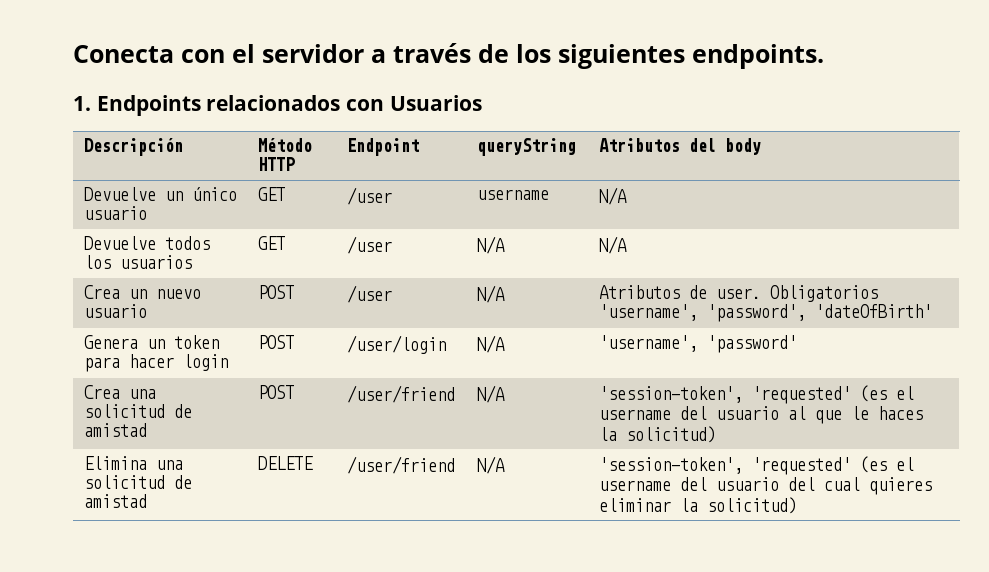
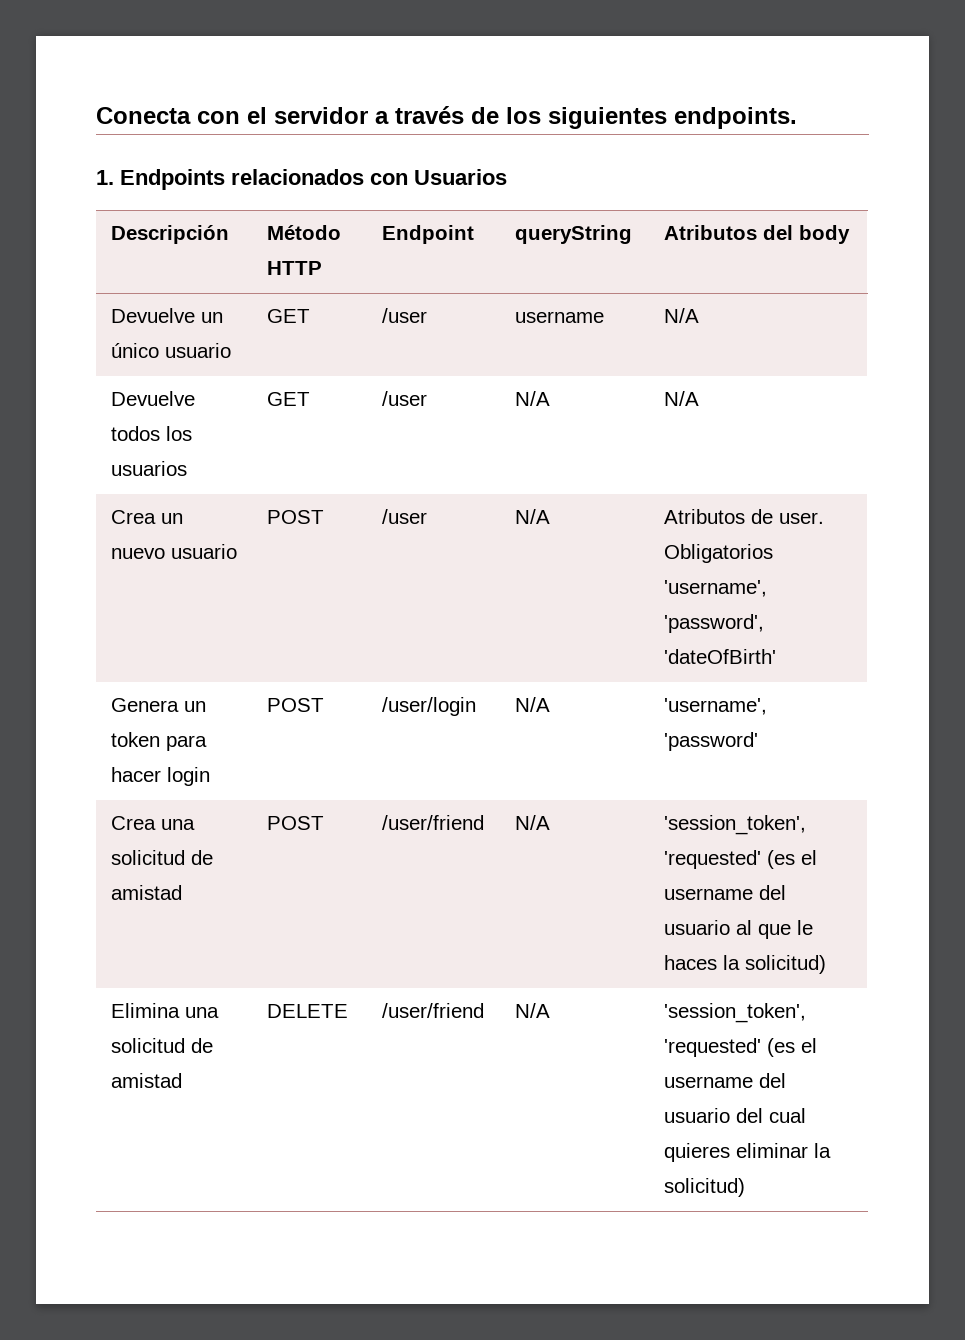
- Crea una solicitud de amistad | POST | /user/friend | N/A | 'session-token', 'requested' (es el username del usuario al que le haces la solicitud)
+ Crea una solicitud de amistad | POST | /user/friend | N/A | 'session_token', 'requested' (es el username del usuario al que le haces la solicitud)
- Elimina una solicitud de amistad | DELETE | /user/friend | N/A | 'session-token', 'requested' (es el username del usuario del cual quieres eliminar la solicitud)
+ Elimina una solicitud de amistad | DELETE | /user/friend | N/A | 'session_token', 'requested' (es el username del usuario del cual quieres eliminar la solicitud)

